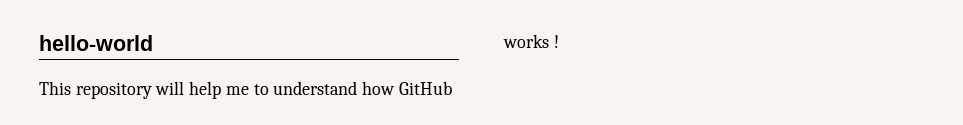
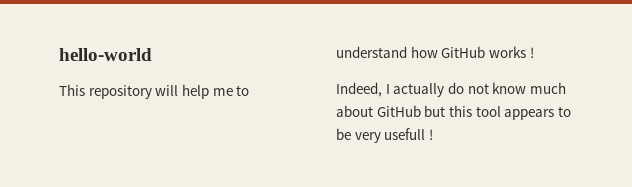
+ Indeed, I actually do not know much about GitHub but this tool appears to be very usefull !

